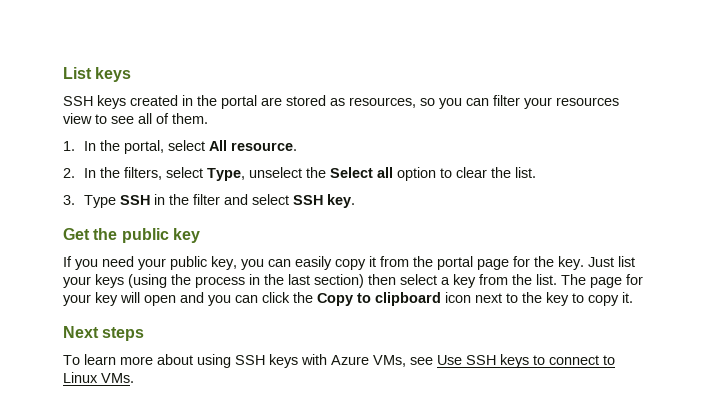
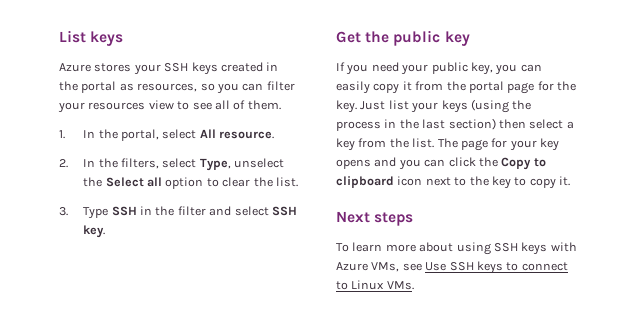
- SSH keys created in the portal are stored as resources, so you can filter your resources view to see all of them.
+ Azure stores your SSH keys created in the portal as resources, so you can filter your resources view to see all of them.
- The page for your key will open and you can click the Copy to clipboard icon next to the key to copy it.
+ The page for your key opens and you can click the Copy to clipboard icon next to the key to copy it.

